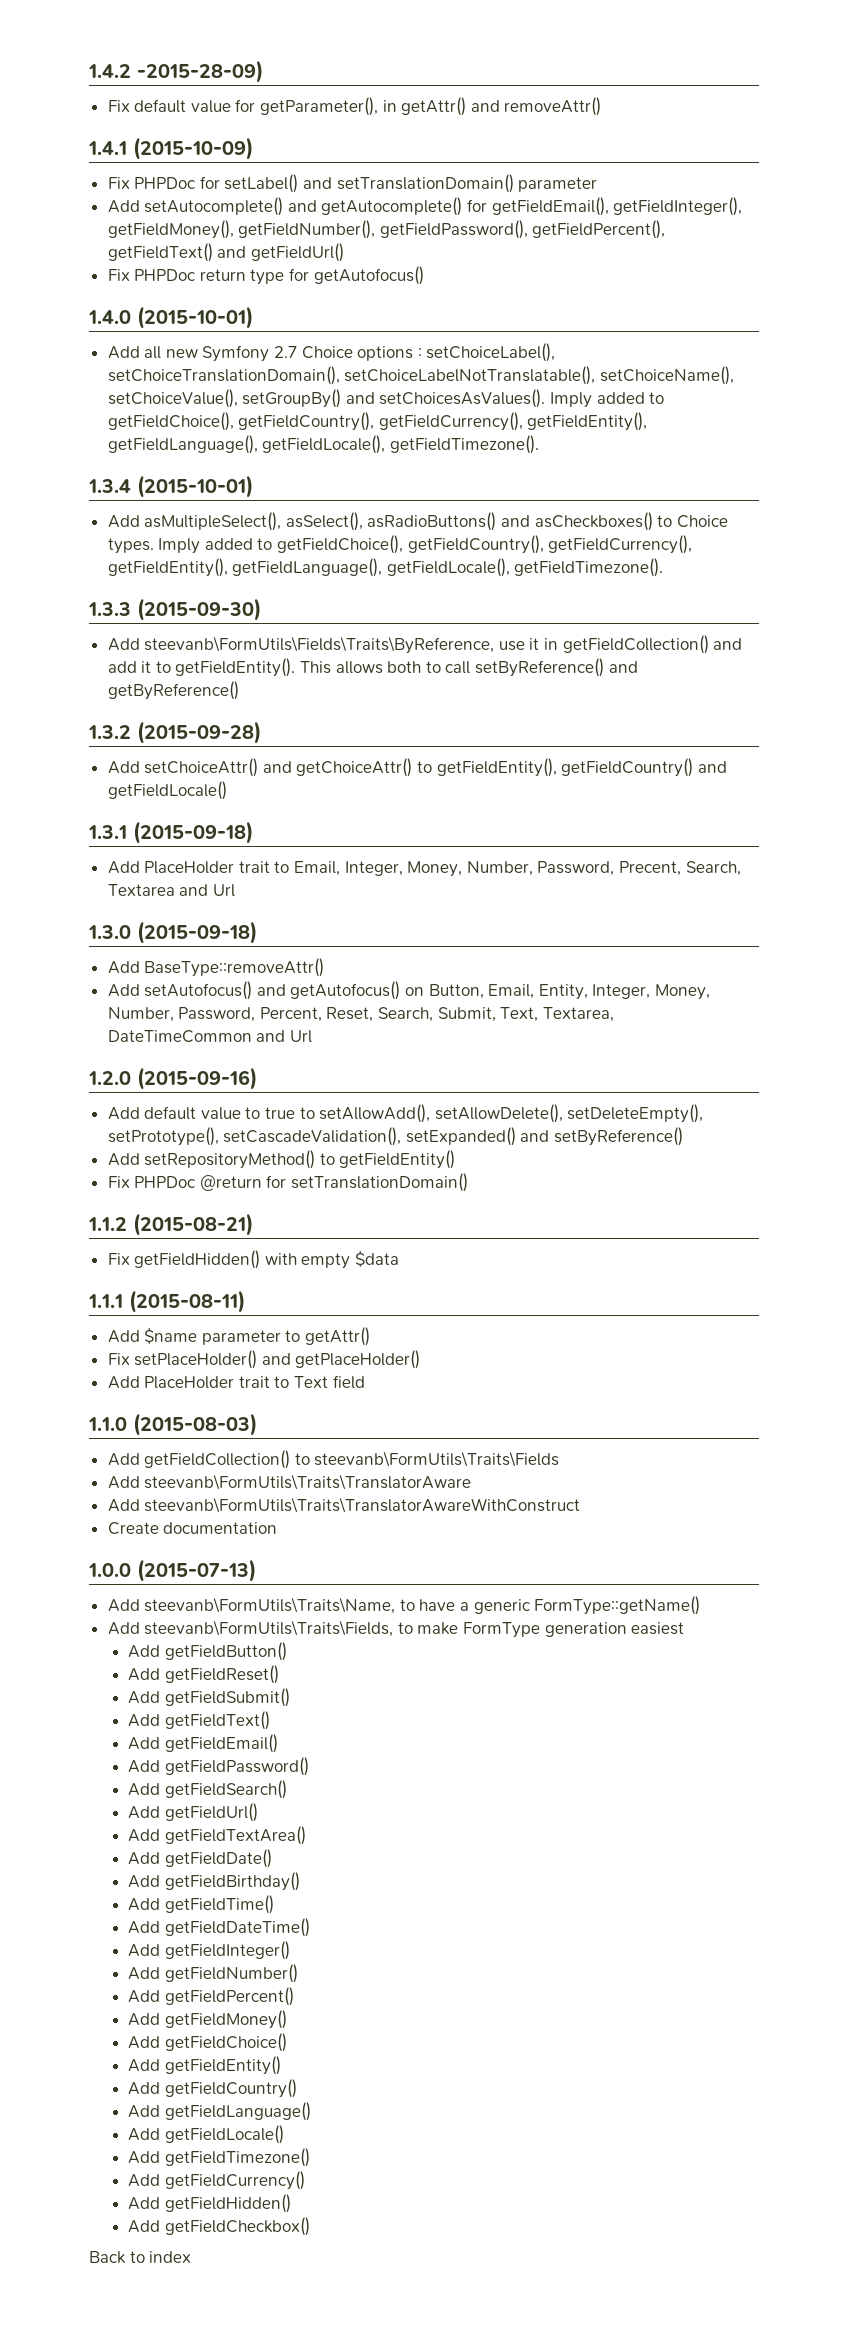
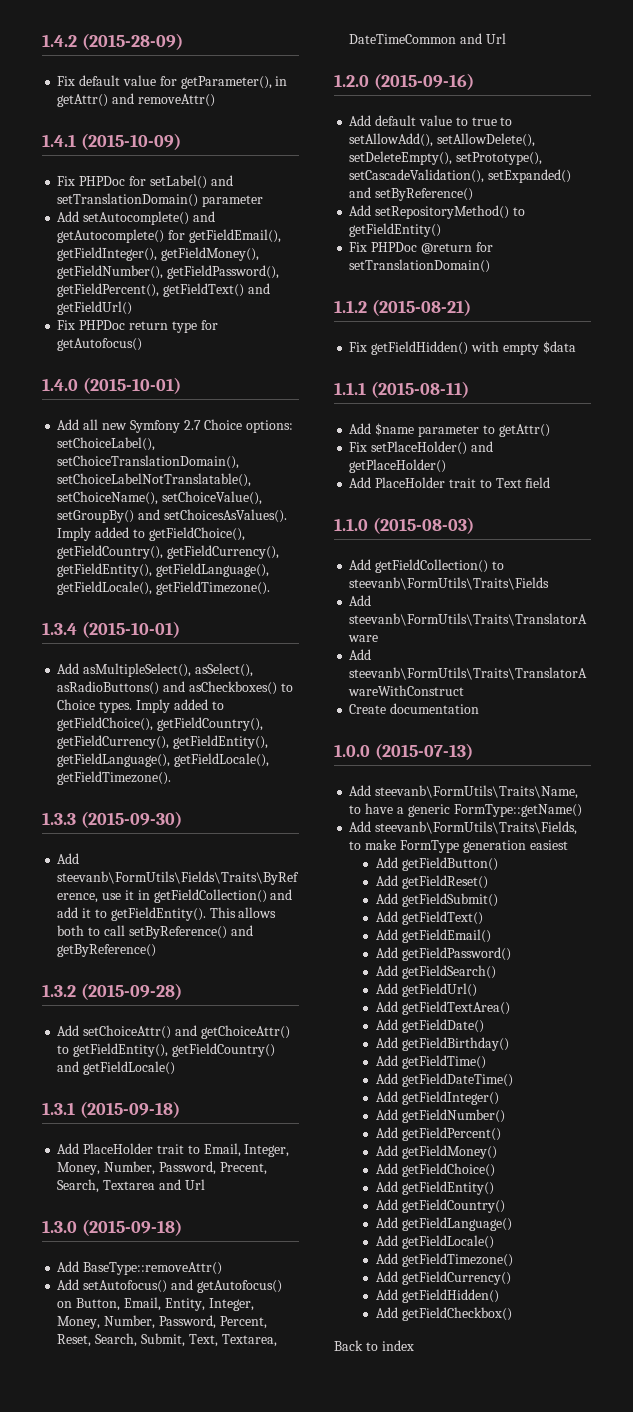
- 1.4.2 -2015-28-09)
+ 1.4.2 (2015-28-09)
- Add all new Symfony 2.7 Choice options : setChoiceLabel(), setChoiceTranslationDomain(), setChoiceLabelNotTranslatable(), setChoiceName(), setChoiceValue(), setGroupBy() and setChoicesAsValues().
+ Add all new Symfony 2.7 Choice options: setChoiceLabel(), setChoiceTranslationDomain(), setChoiceLabelNotTranslatable(), setChoiceName(), setChoiceValue(), setGroupBy() and setChoicesAsValues().

